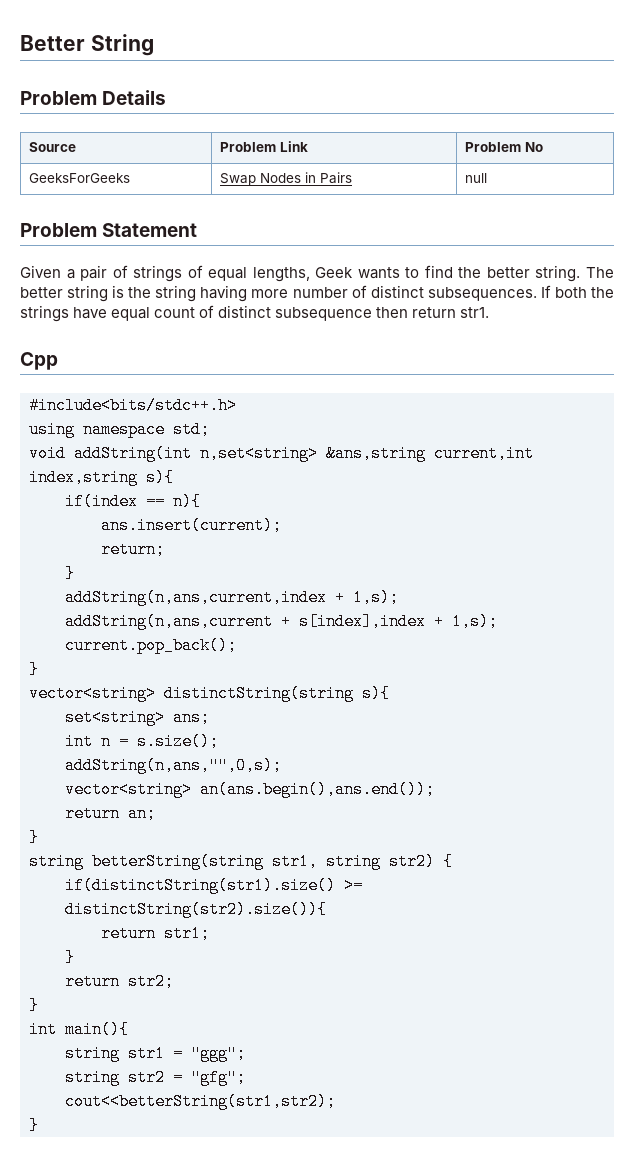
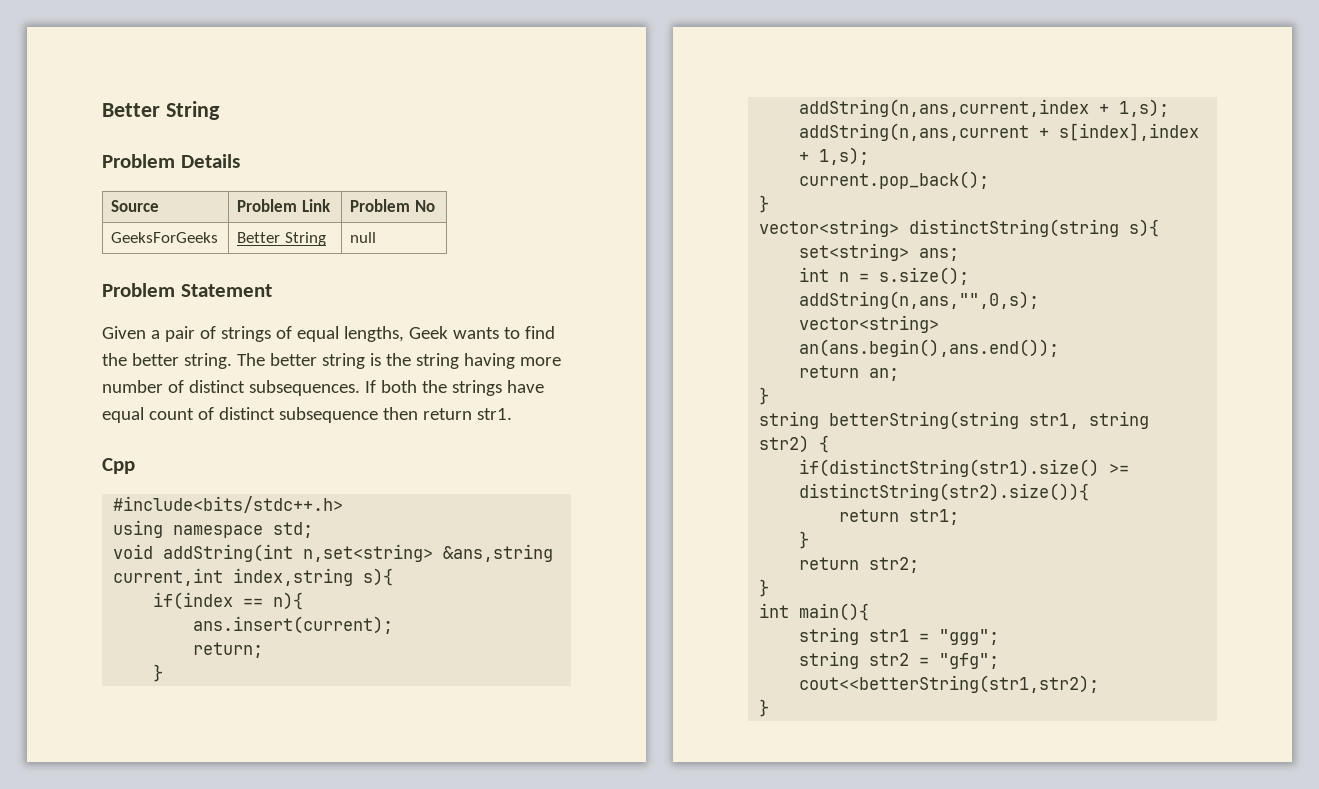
- GeeksForGeeks | Swap Nodes in Pairs | null
+ GeeksForGeeks | Better String | null

